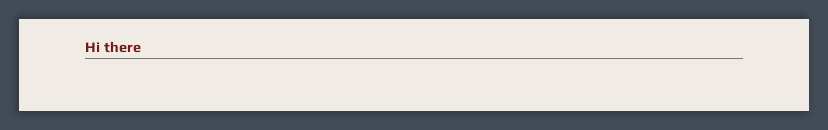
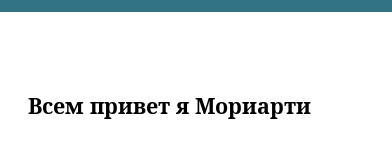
- Hi there
+ Всем привет я Мориарти

